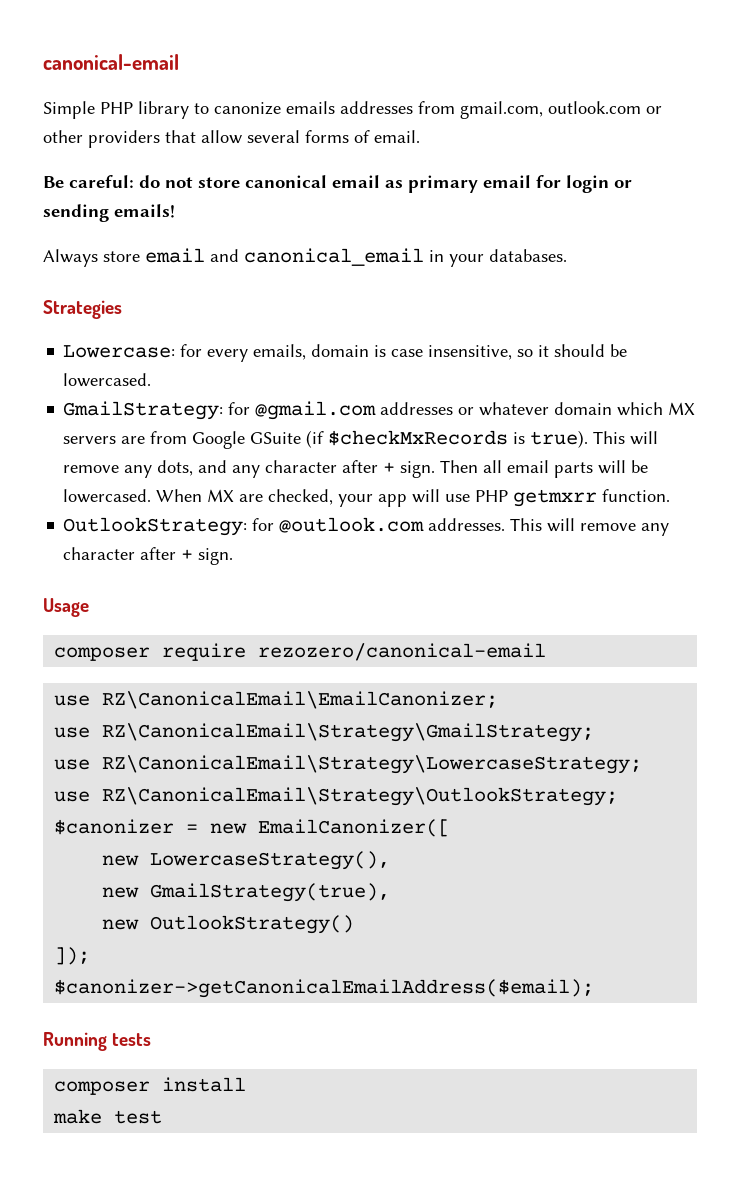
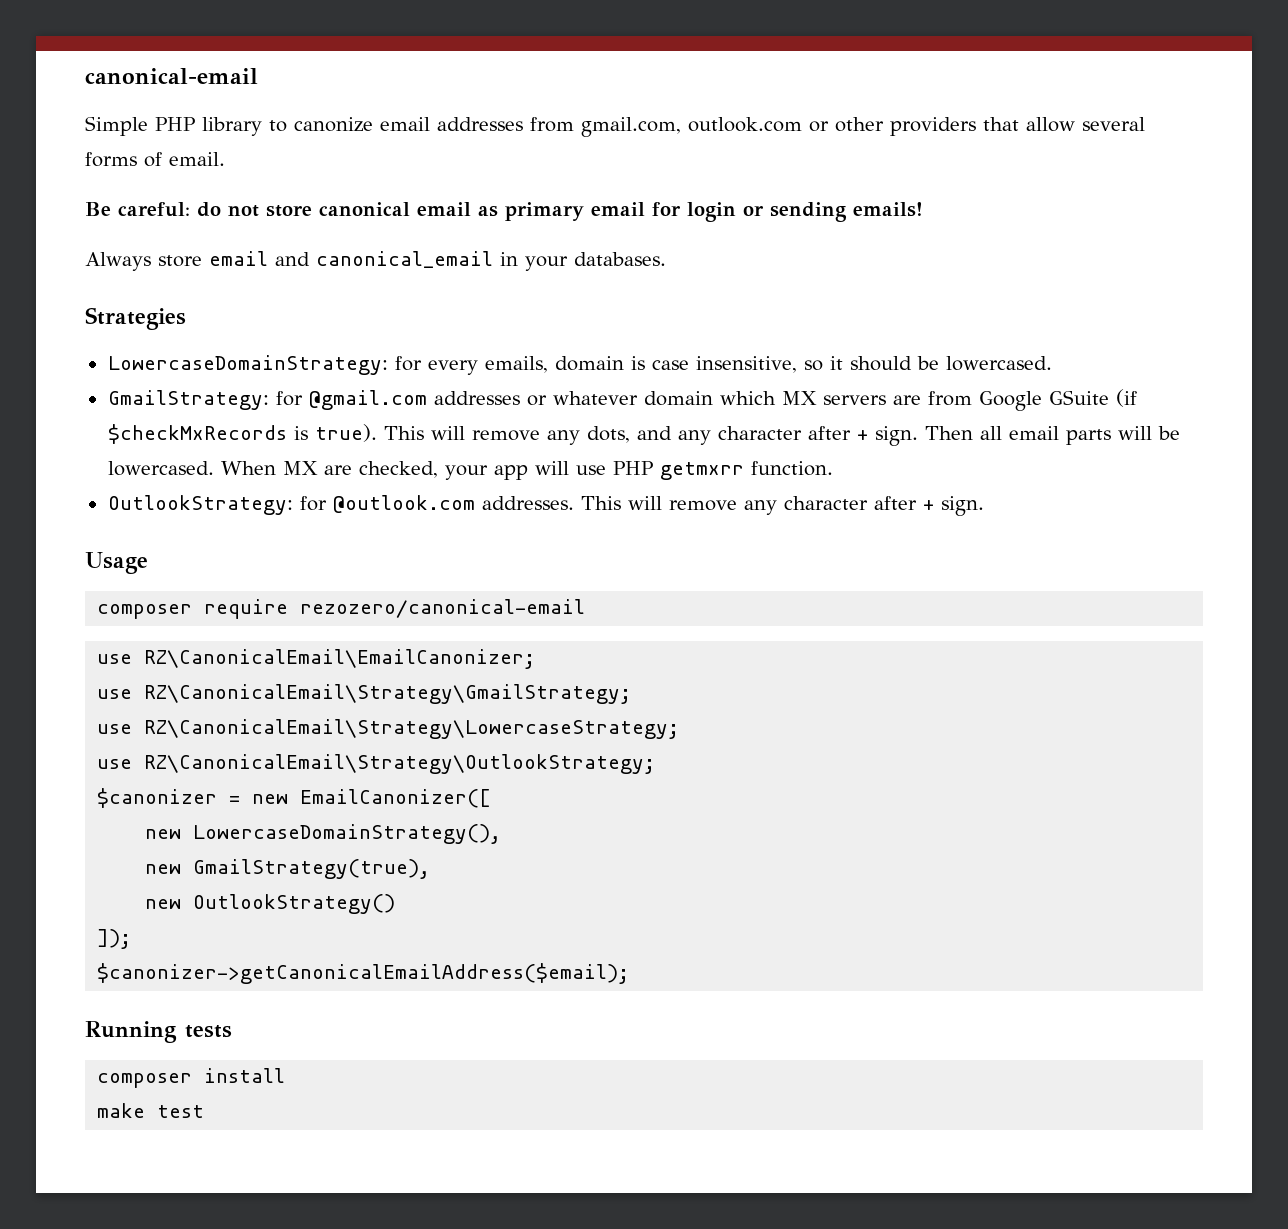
- Simple PHP library to canonize emails addresses from gmail.com, outlook.com or other providers that allow several forms of email.
+ Simple PHP library to canonize email addresses from gmail.com, outlook.com or other providers that allow several forms of email.
- Lowercase: for every emails, domain is case insensitive, so it should be lowercased.
+ LowercaseDomainStrategy: for every emails, domain is case insensitive, so it should be lowercased.
- new LowercaseStrategy(),
+ new LowercaseDomainStrategy(),

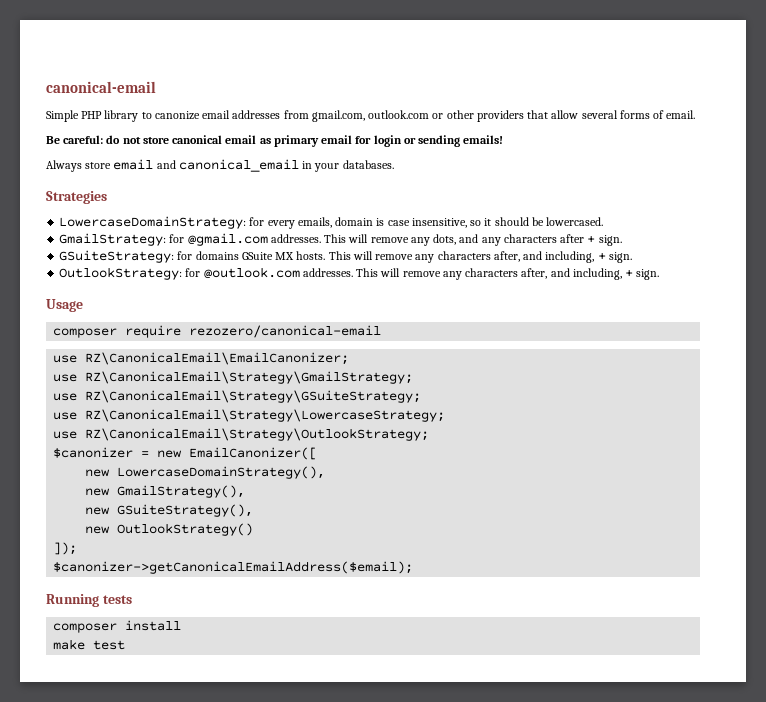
- GmailStrategy: for @gmail.com addresses or whatever domain which MX servers are from Google GSuite (if $checkMxRecords is true).
+ GmailStrategy: for @gmail.com addresses.
- This will remove any dots, and any character after + sign. Then all email parts will be lowercased. When MX are checked, your app will use PHP getmxrr function.
+ This will remove any dots, and any characters after + sign.
+ GSuiteStrategy: for domains GSuite MX hosts. This will remove any characters after, and including, + sign.
- OutlookStrategy: for @outlook.com addresses. This will remove any character after + sign.
+ OutlookStrategy: for @outlook.com addresses. This will remove any characters after, and including, + sign.
+ use RZ\CanonicalEmail\Strategy\GSuiteStrategy;
- new GmailStrategy(true),
+ new GmailStrategy(),
+ new GSuiteStrategy(),

